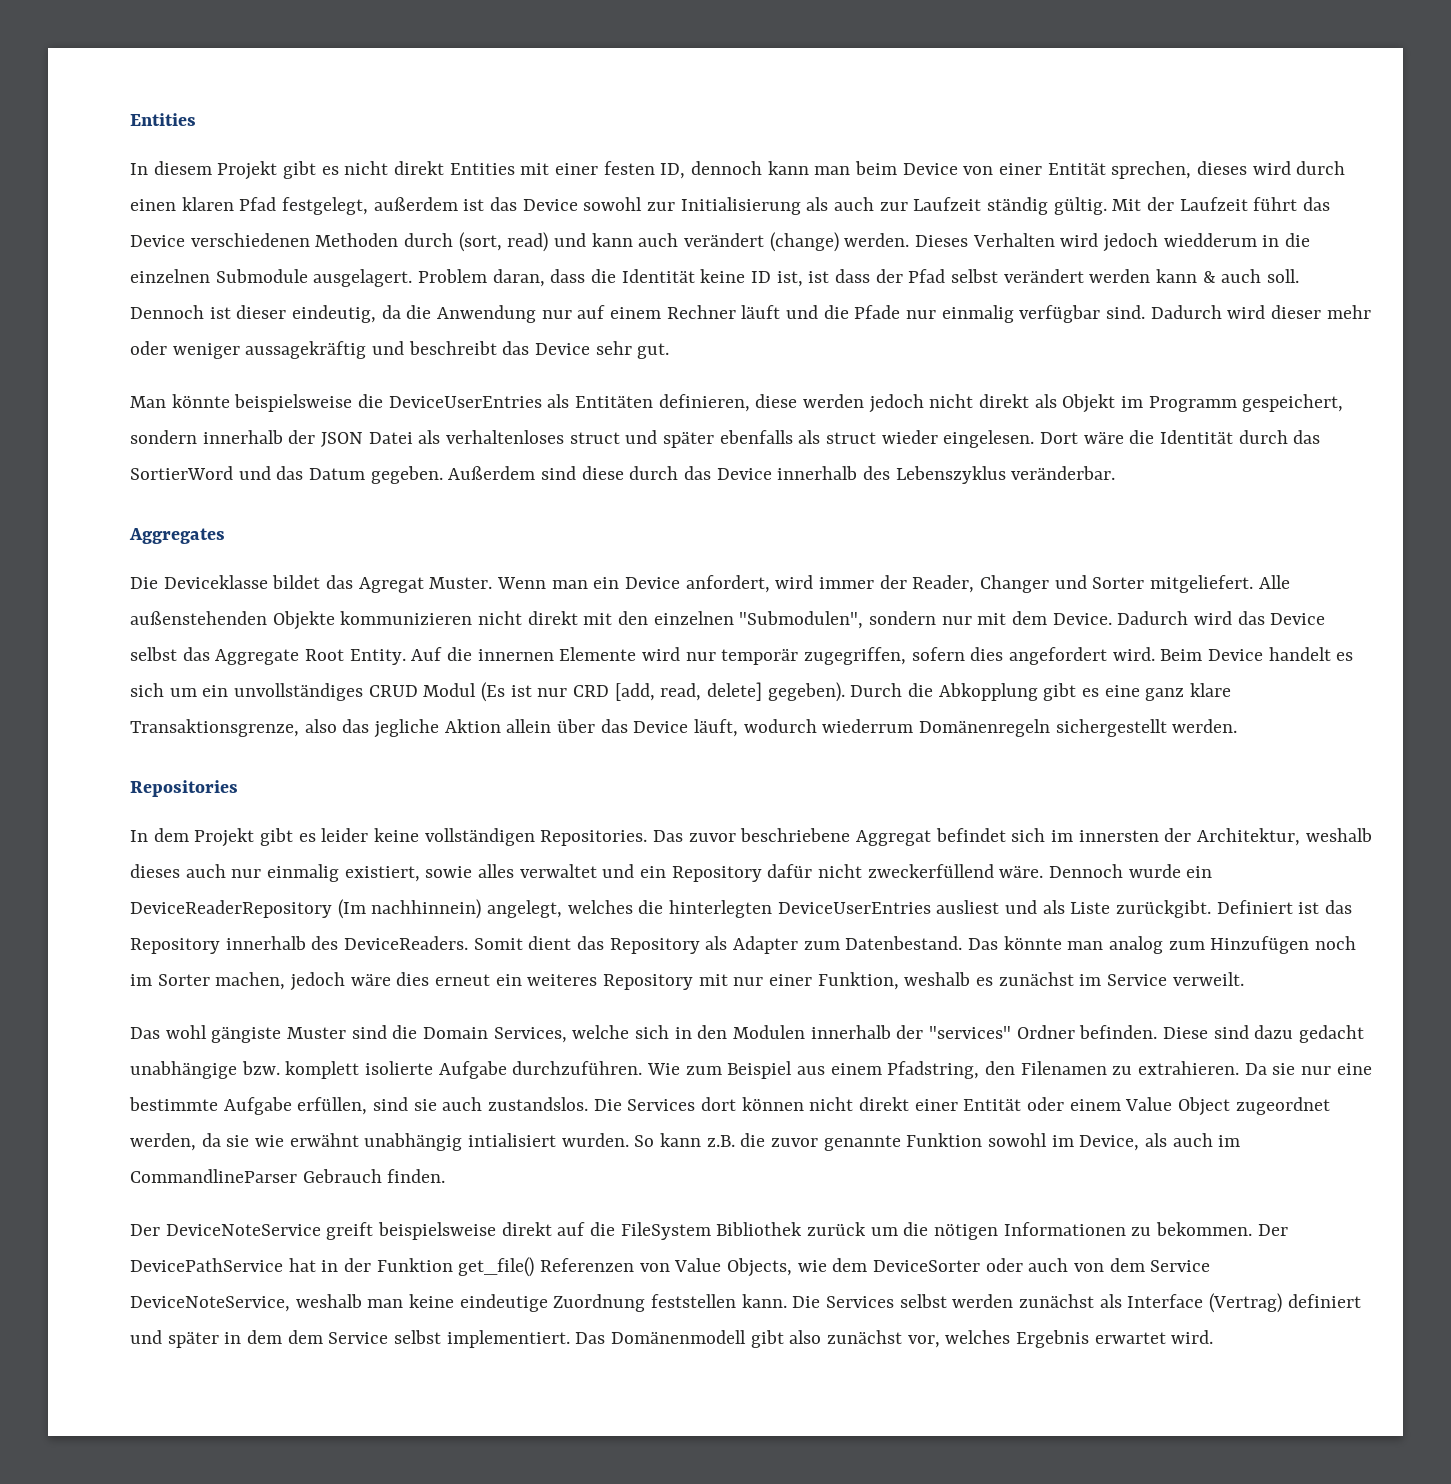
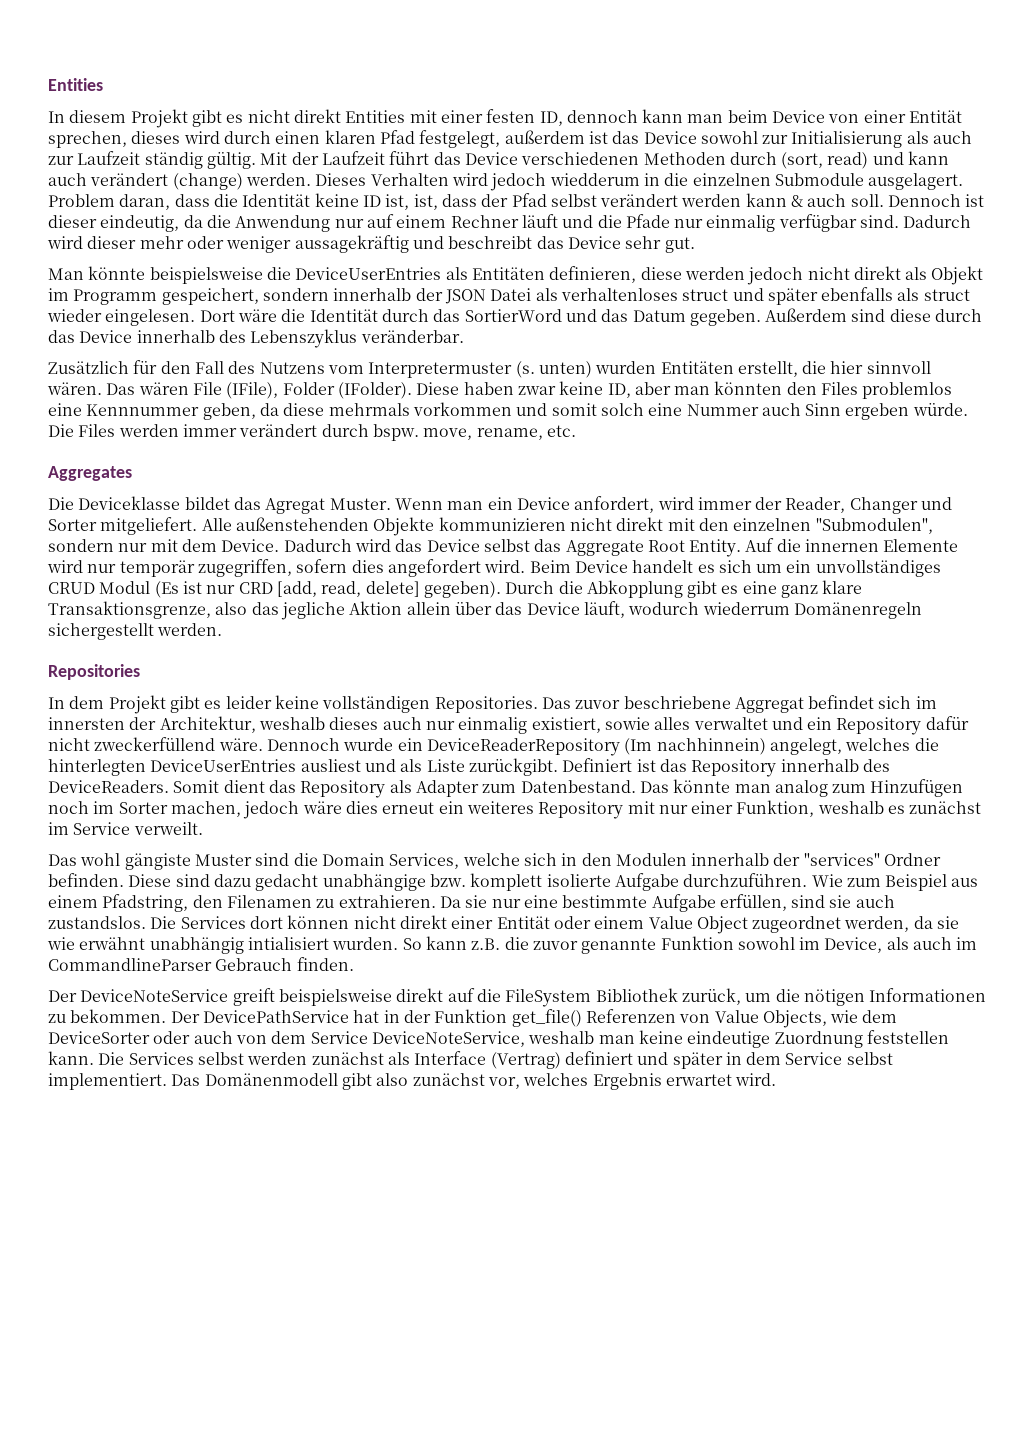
- Problem daran, dass die Identität keine ID ist, ist dass der Pfad selbst verändert werden kann & auch soll.
+ Problem daran, dass die Identität keine ID ist, ist, dass der Pfad selbst verändert werden kann & auch soll.
+ Zusätzlich für den Fall des Nutzens vom Interpretermuster (s. unten) wurden Entitäten erstellt, die hier sinnvoll wären. Das wären File (IFile), Folder (IFolder). Diese haben zwar keine ID, aber man könnten den Files problemlos eine Kennnummer geben, da diese mehrmals vorkommen und somit solch eine Nummer auch Sinn ergeben würde. Die Files werden immer verändert durch bspw. move, rename, etc.
- Der DeviceNoteService greift beispielsweise direkt auf die FileSystem Bibliothek zurück um die nötigen Informationen zu bekommen.
+ Der DeviceNoteService greift beispielsweise direkt auf die FileSystem Bibliothek zurück, um die nötigen Informationen zu bekommen.
- Die Services selbst werden zunächst als Interface (Vertrag) definiert und später in dem dem Service selbst implementiert.
+ Die Services selbst werden zunächst als Interface (Vertrag) definiert und später in dem Service selbst implementiert.

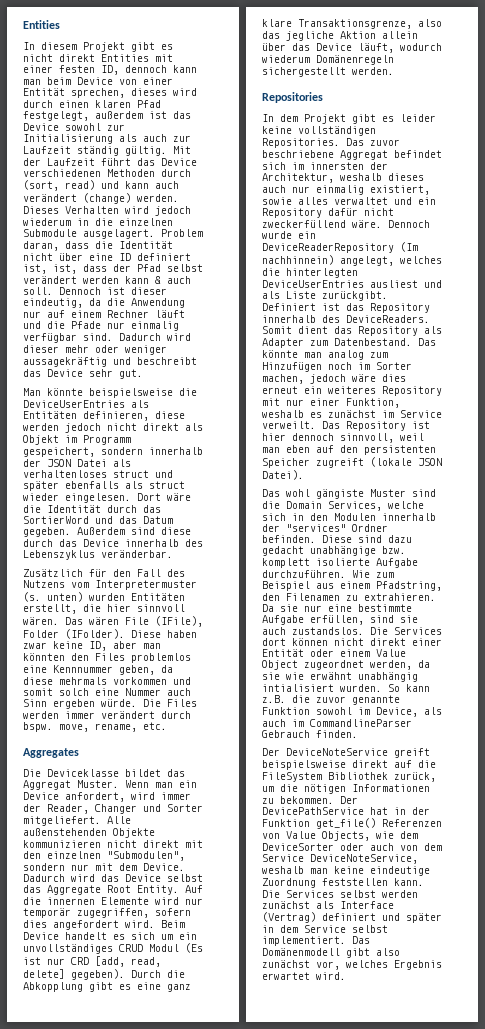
- Dieses Verhalten wird jedoch wiedderum in die einzelnen Submodule ausgelagert.
+ Dieses Verhalten wird jedoch wiederum in die einzelnen Submodule ausgelagert.
- Problem daran, dass die Identität keine ID ist, ist, dass der Pfad selbst verändert werden kann & auch soll.
+ Problem daran, dass die Identität nicht über eine ID definiert ist, ist, dass der Pfad selbst verändert werden kann & auch soll.
- Die Deviceklasse bildet das Agregat Muster.
+ Die Deviceklasse bildet das Aggregat Muster.
- Durch die Abkopplung gibt es eine ganz klare Transaktionsgrenze, also das jegliche Aktion allein über das Device läuft, wodurch wiederrum Domänenregeln sichergestellt werden.
+ Durch die Abkopplung gibt es eine ganz klare Transaktionsgrenze, also das jegliche Aktion allein über das Device läuft, wodurch wiederum Domänenregeln sichergestellt werden.
+ Das Repository ist hier dennoch sinnvoll, weil man eben auf den persistenten Speicher zugreift (lokale JSON Datei).

